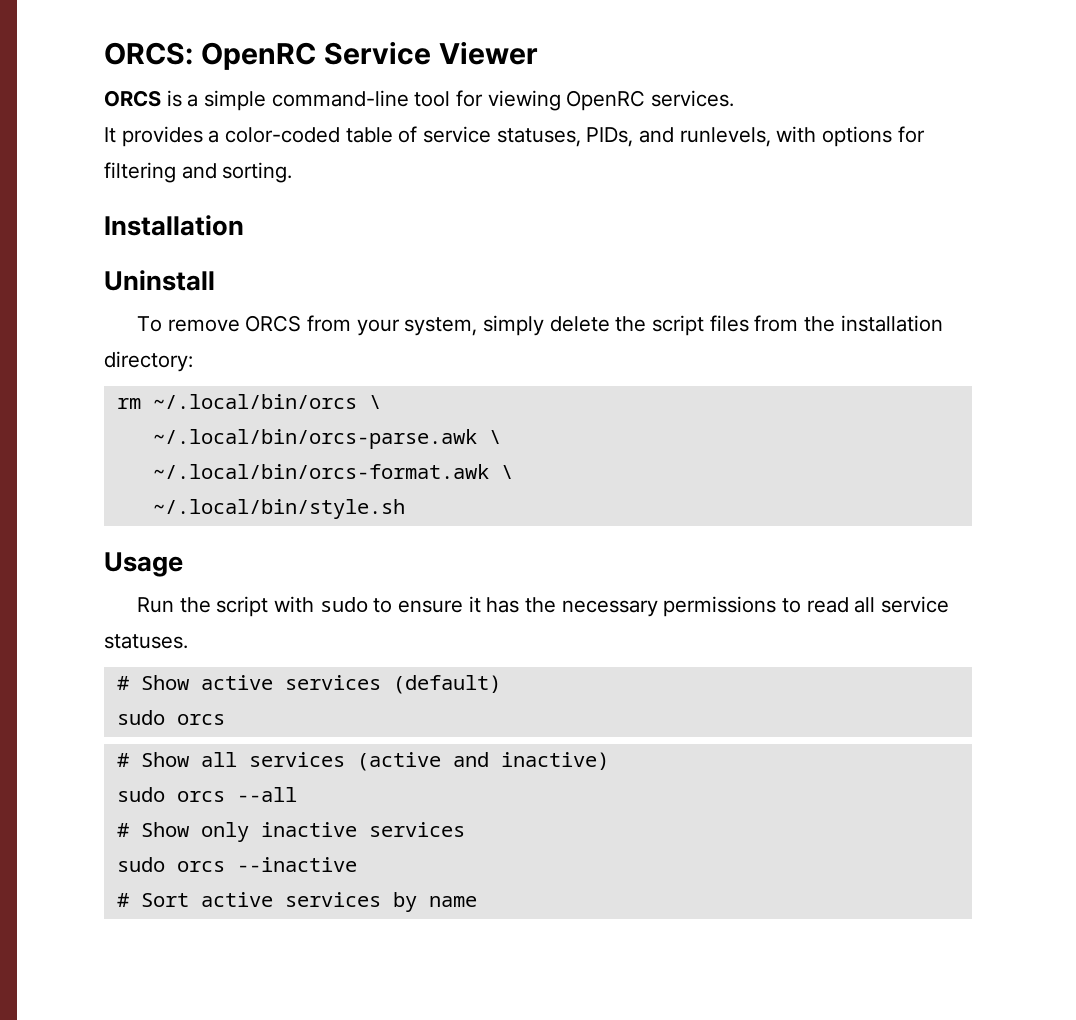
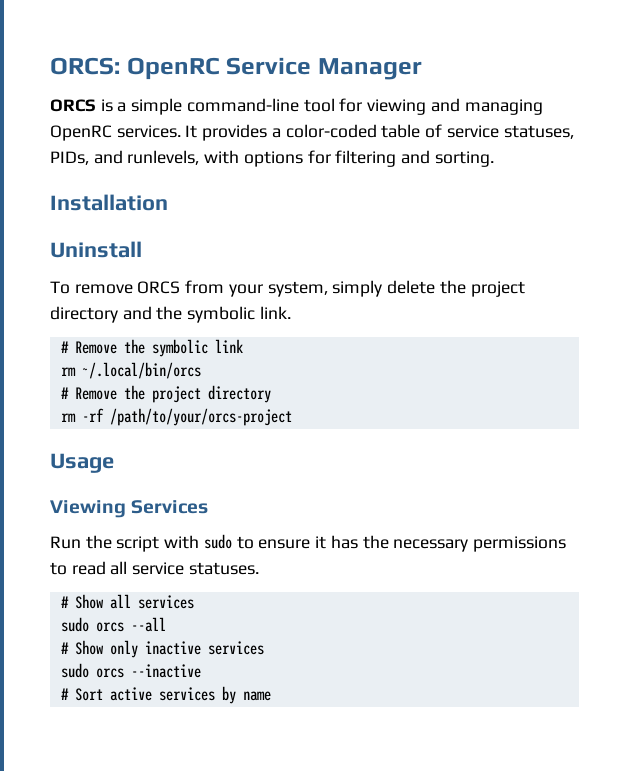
- ORCS: OpenRC Service Viewer
+ ORCS: OpenRC Service Manager
- ORCS is a simple command-line tool for viewing OpenRC services.
- It provides a color-coded table of service statuses, PIDs, and runlevels, with options for filtering and sorting.
+ ORCS is a simple command-line tool for viewing and managing OpenRC services. It provides a color-coded table of service statuses, PIDs, and runlevels, with options for filtering and sorting.
- To remove ORCS from your system, simply delete the script files from the installation directory:
- rm ~/.local/bin/orcs \
- ~/.local/bin/orcs-parse.awk \
- ~/.local/bin/orcs-format.awk \
- ~/.local/bin/style.sh
+ To remove ORCS from your system, simply delete the project directory and the symbolic link.
+ # Remove the symbolic link
+ rm ~/.local/bin/orcs
+ # Remove the project directory
+ rm -rf /path/to/your/orcs-project
+ Viewing Services
- # Show active services (default)
- sudo orcs
- # Show all services (active and inactive)
+ # Show all services

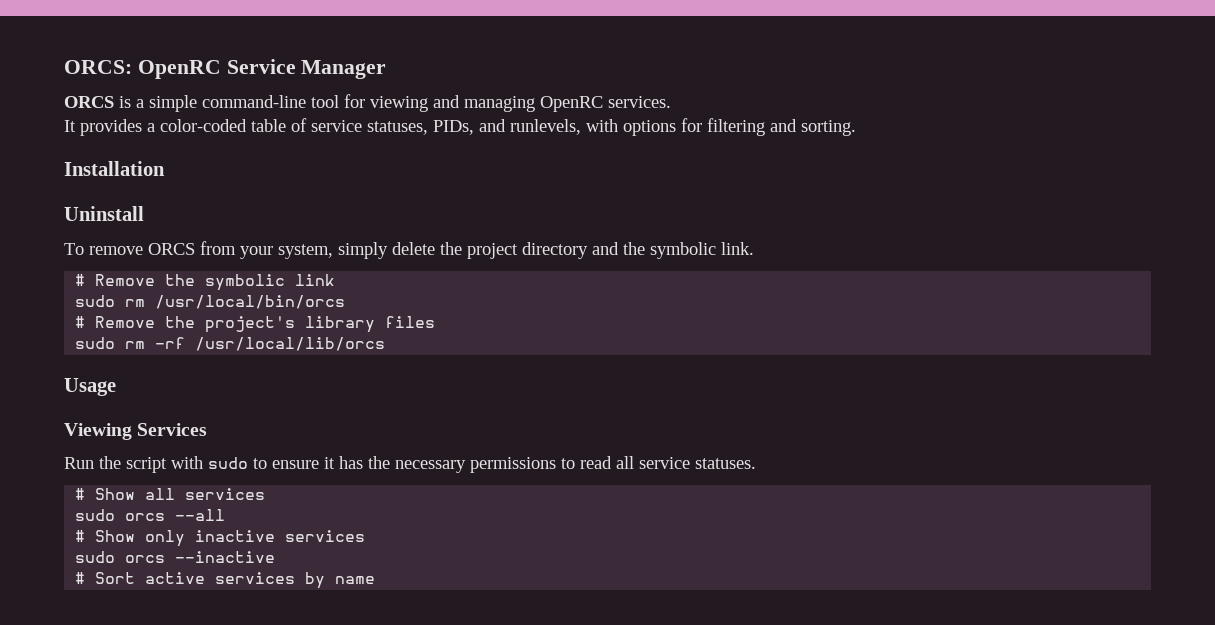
- ORCS is a simple command-line tool for viewing and managing OpenRC services. It provides a color-coded table of service statuses, PIDs, and runlevels, with options for filtering and sorting.
+ ORCS is a simple command-line tool for viewing and managing OpenRC services.
+ It provides a color-coded table of service statuses, PIDs, and runlevels, with options for filtering and sorting.
- rm ~/.local/bin/orcs
- # Remove the project directory
- rm -rf /path/to/your/orcs-project
+ sudo rm /usr/local/bin/orcs
+ # Remove the project's library files
+ sudo rm -rf /usr/local/lib/orcs

